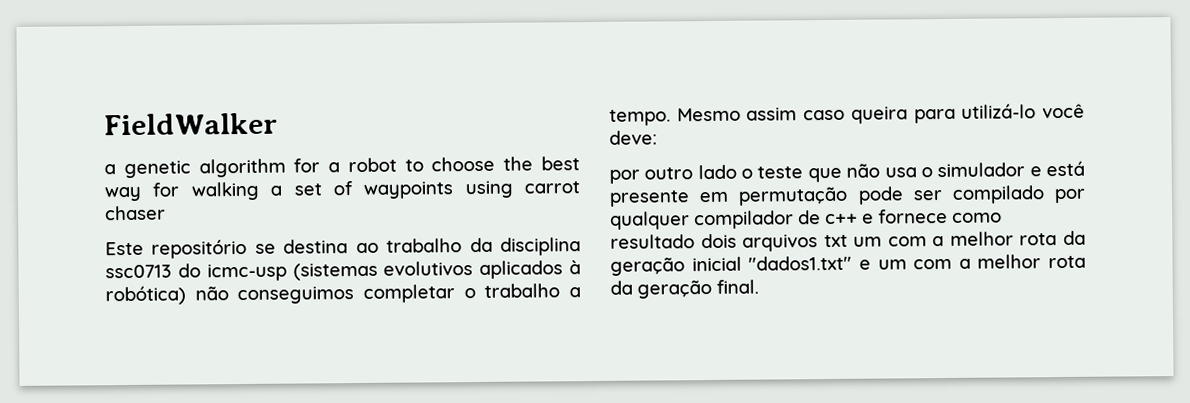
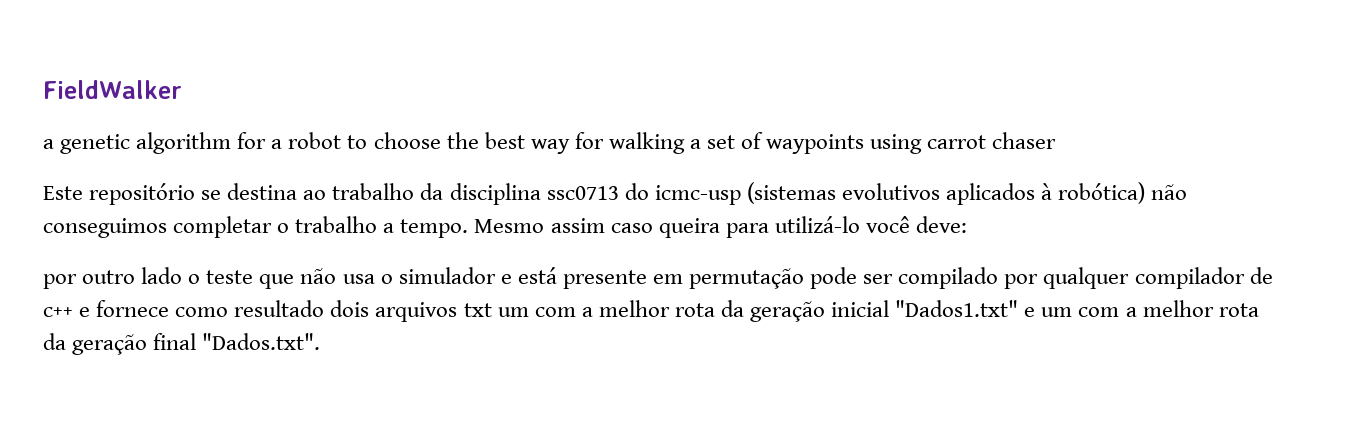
- por outro lado o teste que não usa o simulador e está presente em permutação pode ser compilado por qualquer compilador de c++ e fornece como resultado dois arquivos txt um com a melhor rota da geração inicial "dados1.txt" e um com a melhor rota da geração final.
+ por outro lado o teste que não usa o simulador e está presente em permutação pode ser compilado por qualquer compilador de c++ e fornece como resultado dois arquivos txt um com a melhor rota da geração inicial "Dados1.txt" e um com a melhor rota da geração final "Dados.txt".

